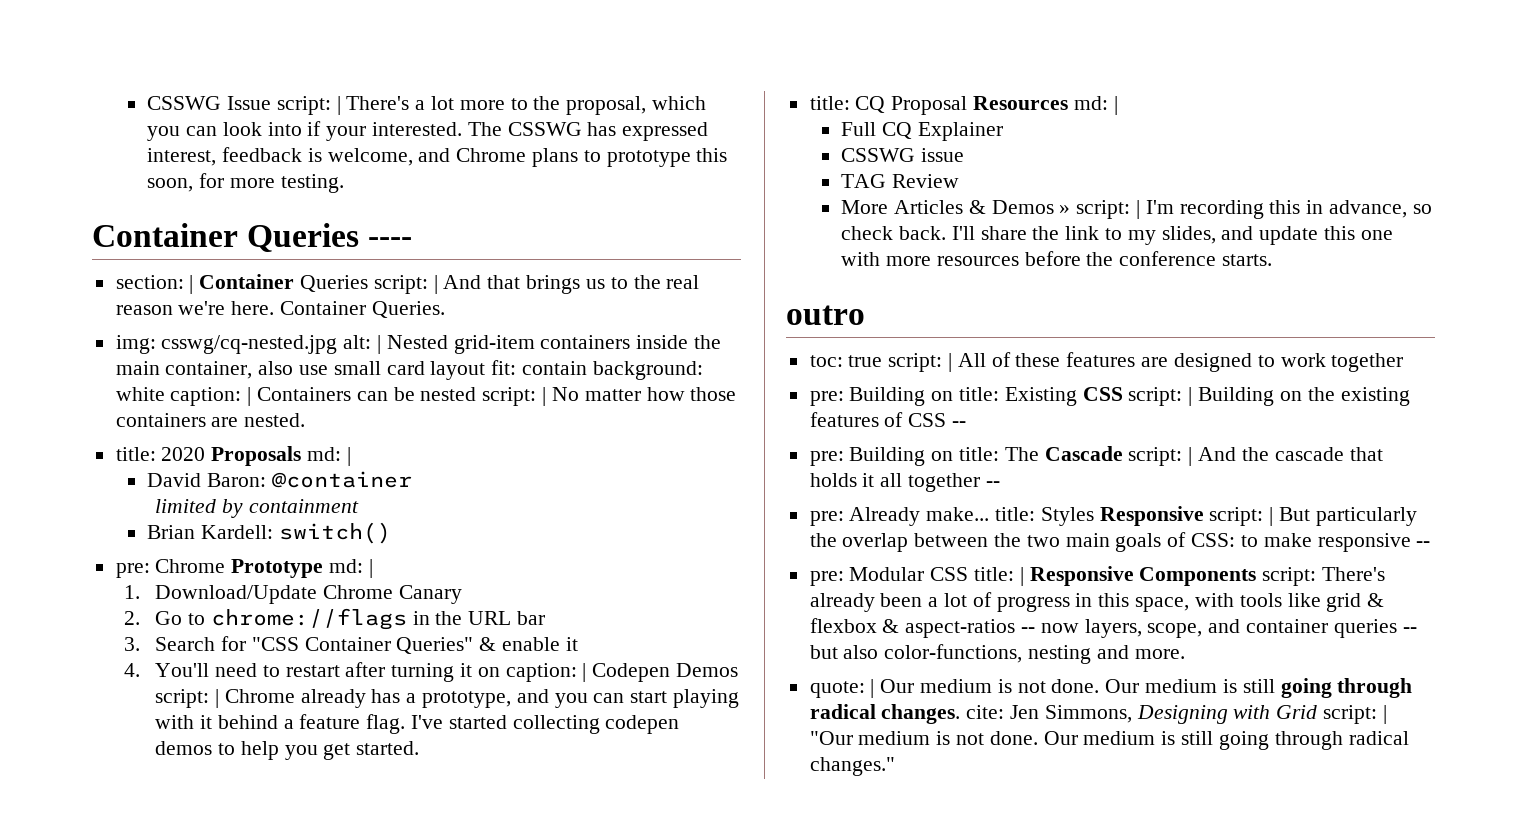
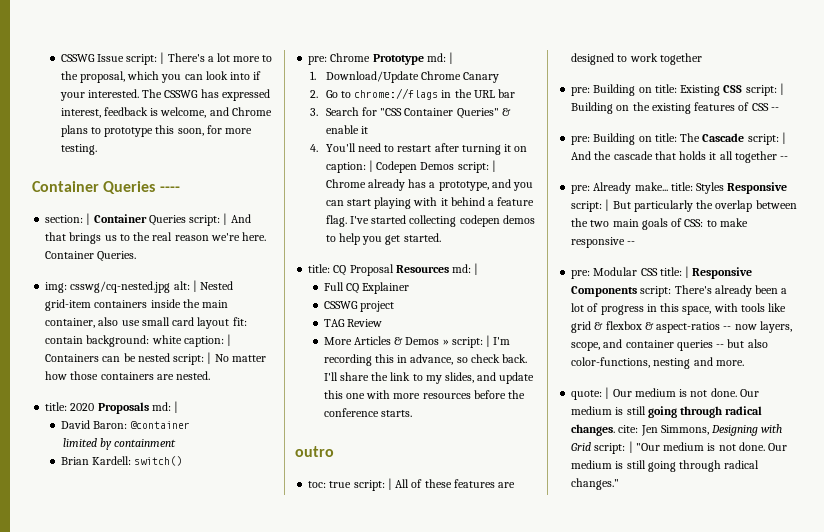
- CSSWG issue
+ CSSWG project

